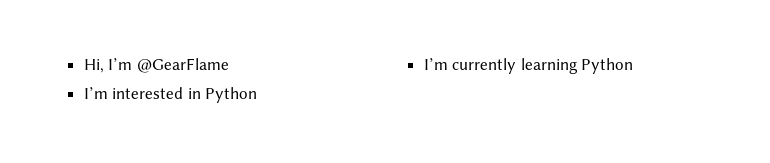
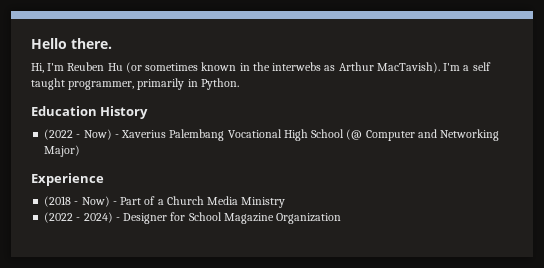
- Hi, I’m @GearFlame
- I’m interested in Python
- I’m currently learning Python
+ Hello there.
+ Hi, I'm Reuben Hu (or sometimes known in the interwebs as Arthur MacTavish). I'm a self taught programmer, primarily in Python.
+ Education History
+ (2022 - Now) - Xaverius Palembang Vocational High School (@ Computer and Networking Major)
+ Experience
+ (2018 - Now) - Part of a Church Media Ministry
+ (2022 - 2024) - Designer for School Magazine Organization

